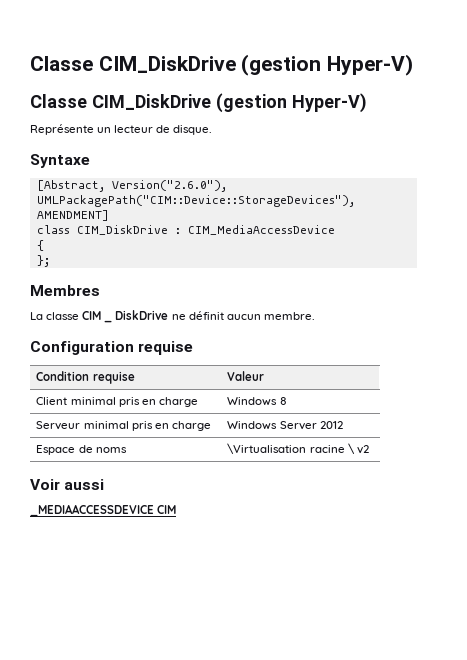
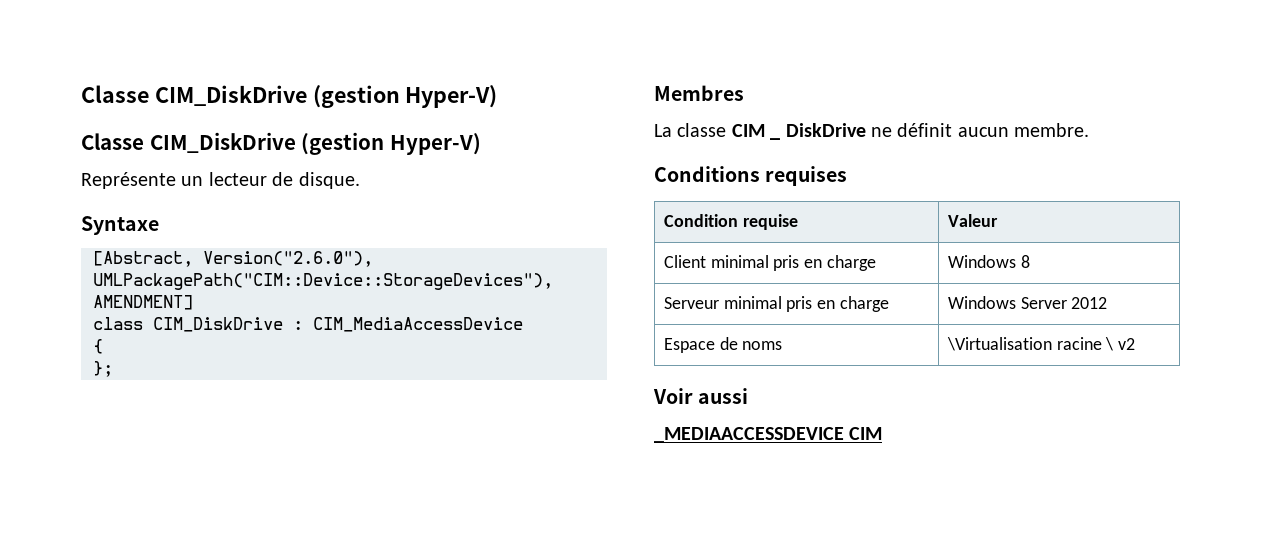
- Configuration requise
+ Conditions requises

